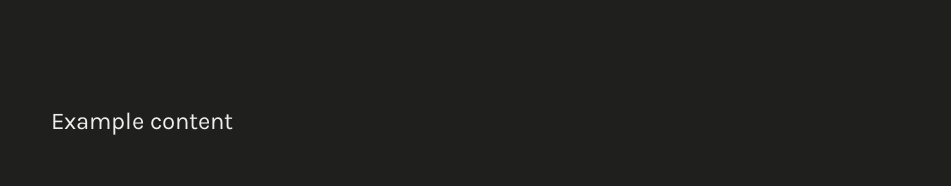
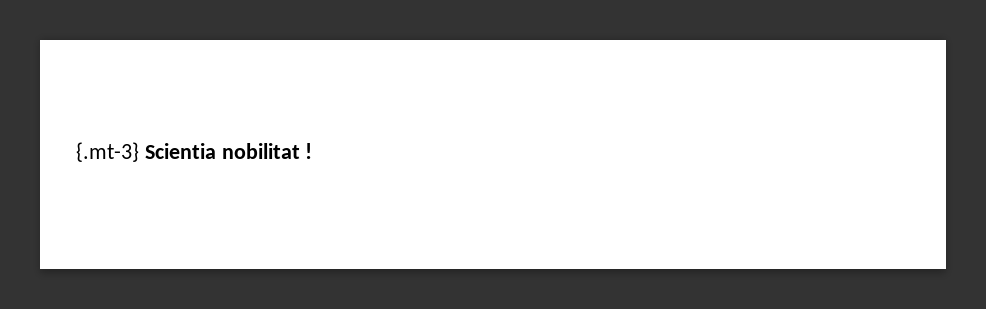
- Example content
+ {.mt-3} Scientia nobilitat !

